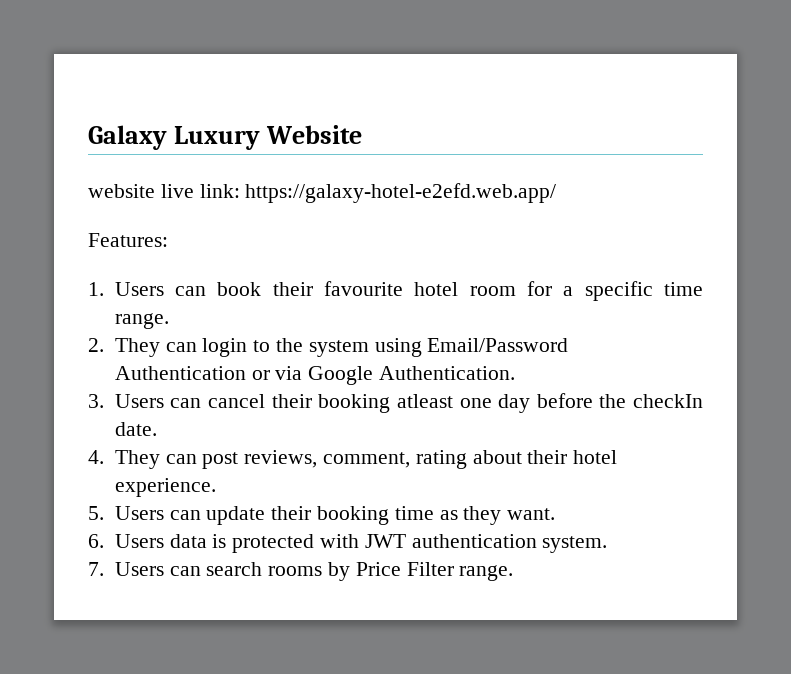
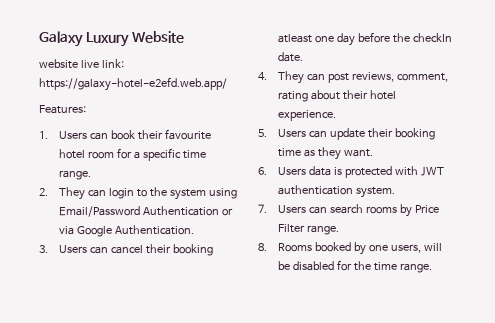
+ 8. Rooms booked by one users, will be disabled for the time range.

